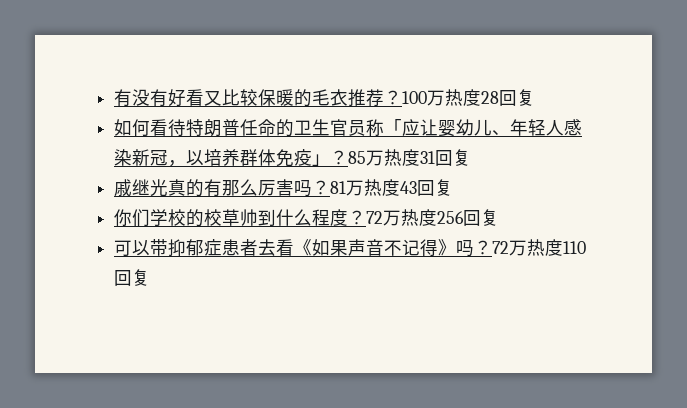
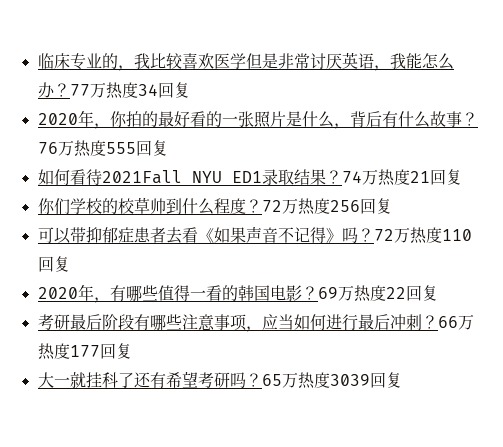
- 有没有好看又比较保暖的毛衣推荐？100万热度28回复
- 如何看待特朗普任命的卫生官员称「应让婴幼儿、年轻人感染新冠，以培养群体免疫」？85万热度31回复
- 戚继光真的有那么厉害吗？81万热度43回复
+ 临床专业的，我比较喜欢医学但是非常讨厌英语，我能怎么办？77万热度34回复
+ 2020年，你拍的最好看的一张照片是什么，背后有什么故事？76万热度555回复
+ 如何看待2021Fall NYU ED1录取结果？74万热度21回复
+ 2020年，有哪些值得一看的韩国电影？69万热度22回复
+ 考研最后阶段有哪些注意事项，应当如何进行最后冲刺？66万热度177回复
+ 大一就挂科了还有希望考研吗？65万热度3039回复

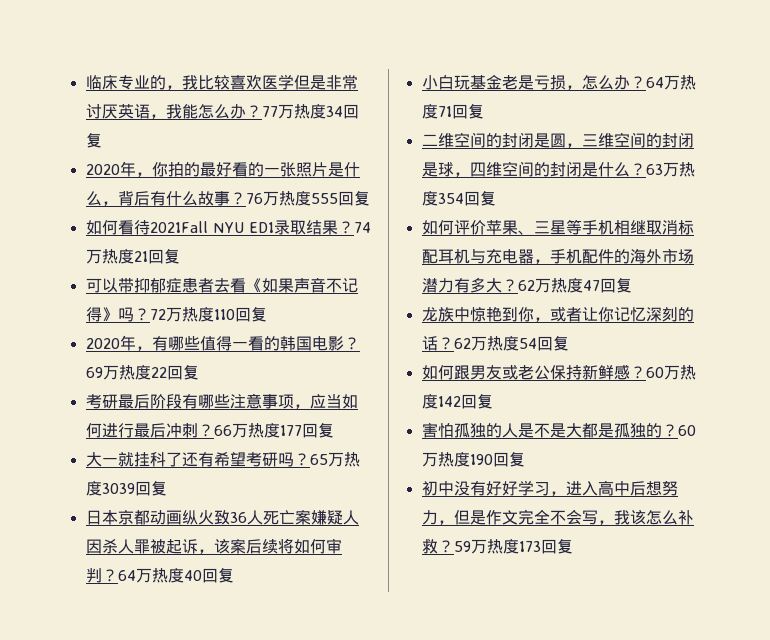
- 你们学校的校草帅到什么程度？72万热度256回复
+ 日本京都动画纵火致36人死亡案嫌疑人因杀人罪被起诉，该案后续将如何审判？64万热度40回复
+ 小白玩基金老是亏损，怎么办？64万热度71回复
+ 二维空间的封闭是圆，三维空间的封闭是球，四维空间的封闭是什么？63万热度354回复
+ 如何评价苹果、三星等手机相继取消标配耳机与充电器，手机配件的海外市场潜力有多大？62万热度47回复
+ 龙族中惊艳到你，或者让你记忆深刻的话？62万热度54回复
+ 如何跟男友或老公保持新鲜感？60万热度142回复
+ 害怕孤独的人是不是大都是孤独的？60万热度190回复
+ 初中没有好好学习，进入高中后想努力，但是作文完全不会写，我该怎么补救？59万热度173回复

